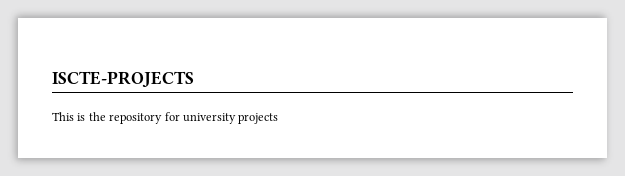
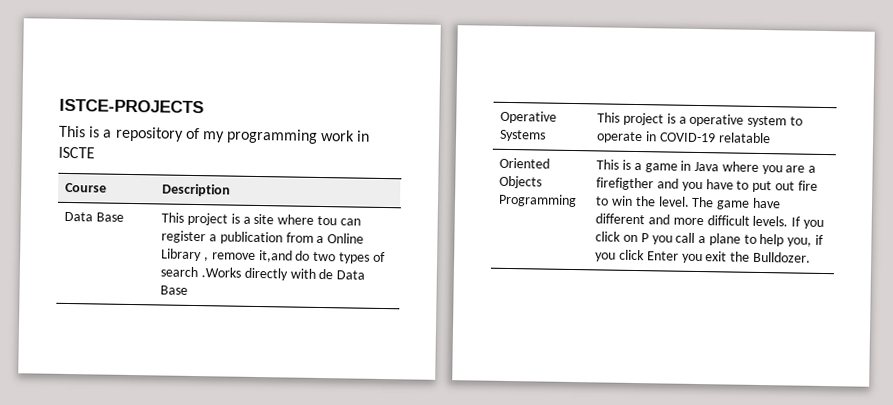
- ISCTE-PROJECTS
- This is the repository for university projects
+ ISTCE-PROJECTS
+ This is a repository of my programming work in ISCTE
+ Course | Description
+ Data Base | This project is a site where tou can register a publication from a Online Library , remove it,and do two types of search .Works directly with de Data Base
+ Operative Systems | This project is a operative system to operate in COVID-19 relatable
+ Oriented Objects Programming | This is a game in Java where you are a firefigther and you have to put out fire to win the level. The game have different and more difficult levels. If you click on P you call a plane to help you, if you click Enter you exit the Bulldozer.

